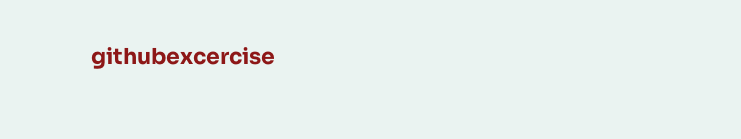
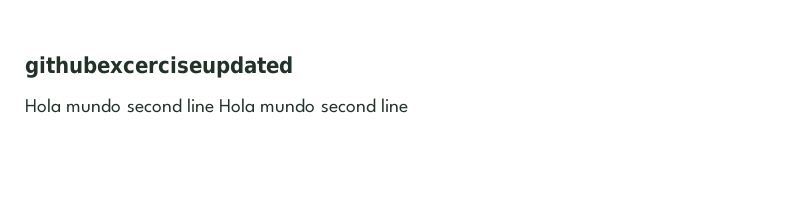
- githubexcercise
+ githubexcerciseupdated
+ Hola mundo second line Hola mundo second line

